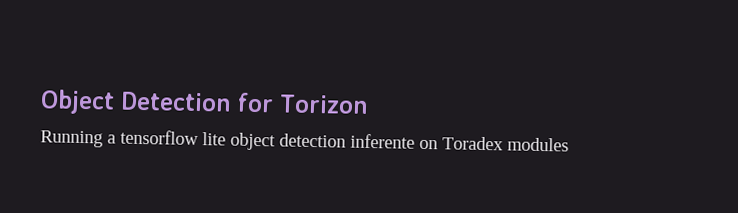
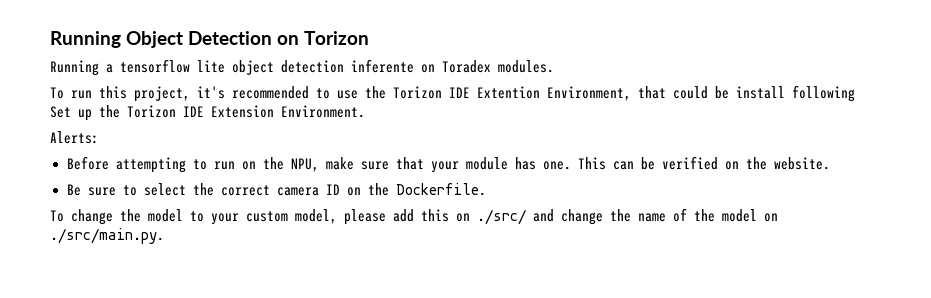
- Object Detection for Torizon
+ Running Object Detection on Torizon
- Running a tensorflow lite object detection inferente on Toradex modules
+ Running a tensorflow lite object detection inferente on Toradex modules.
+ To run this project, it's recommended to use the Torizon IDE Extention Environment, that could be install following Set up the Torizon IDE Extension Environment.
+ Alerts:
+ Before attempting to run on the NPU, make sure that your module has one. This can be verified on the website.
+ Be sure to select the correct camera ID on the Dockerfile.
+ To change the model to your custom model, please add this on ./src/ and change the name of the model on ./src/main.py.

